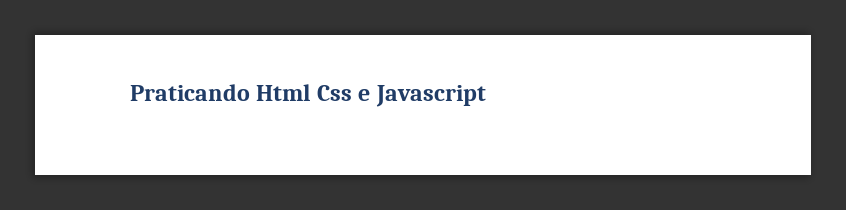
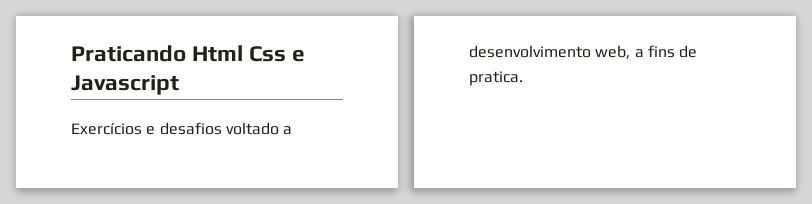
+ Exercícios e desafios voltado a desenvolvimento web, a fins de pratica.

